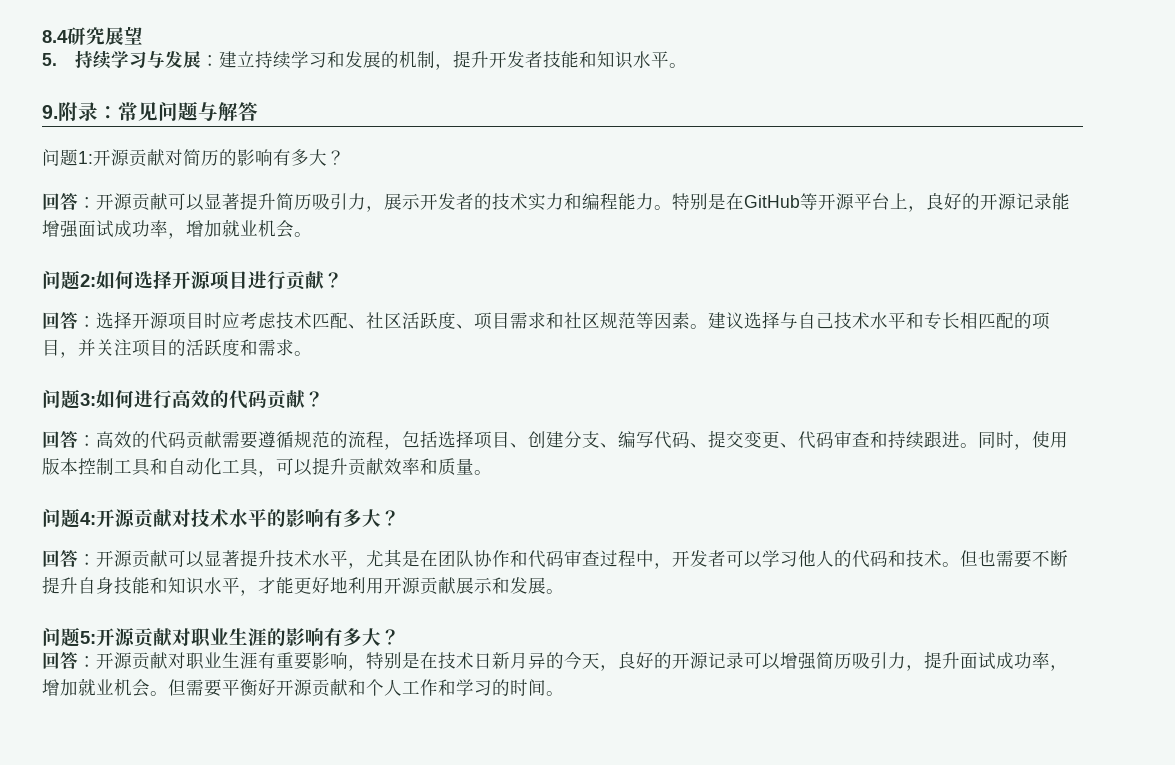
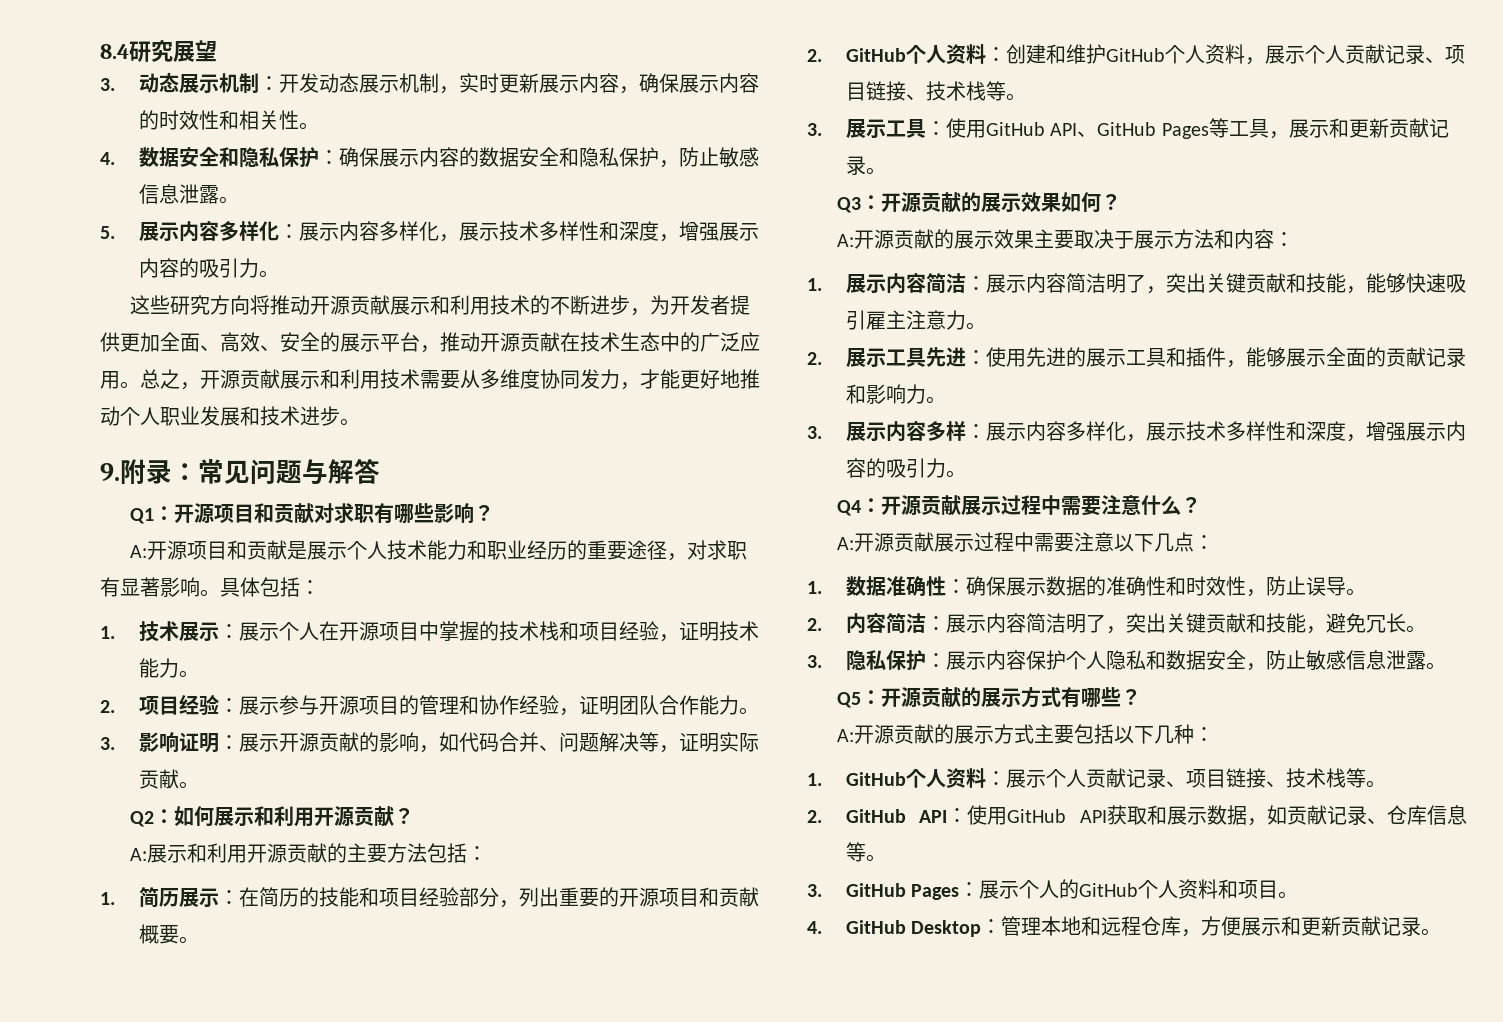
- 5.持续学习与发展：建立持续学习和发展的机制，提升开发者技能和知识水平。
+ 3.动态展示机制：开发动态展示机制，实时更新展示内容，确保展示内容的时效性和相关性。
+ 4.数据安全和隐私保护：确保展示内容的数据安全和隐私保护，防止敏感信息泄露。
+ 5.展示内容多样化：展示内容多样化，展示技术多样性和深度，增强展示内容的吸引力。
+ 这些研究方向将推动开源贡献展示和利用技术的不断进步，为开发者提供更加全面、高效、安全的展示平台，推动开源贡献在技术生态中的广泛应用。总之，开源贡献展示和利用技术需要从多维度协同发力，才能更好地推动个人职业发展和技术进步。
- 问题1:开源贡献对简历的影响有多大？
- 回答：开源贡献可以显著提升简历吸引力，展示开发者的技术实力和编程能力。特别是在GitHub等开源平台上，良好的开源记录能增强面试成功率，增加就业机会。
- 问题2:如何选择开源项目进行贡献？
- 回答：选择开源项目时应考虑技术匹配、社区活跃度、项目需求和社区规范等因素。建议选择与自己技术水平和专长相匹配的项目，并关注项目的活跃度和需求。
- 问题3:如何进行高效的代码贡献？
- 回答：高效的代码贡献需要遵循规范的流程，包括选择项目、创建分支、编写代码、提交变更、代码审查和持续跟进。同时，使用版本控制工具和自动化工具，可以提升贡献效率和质量。
- 问题4:开源贡献对技术水平的影响有多大？
- 回答：开源贡献可以显著提升技术水平，尤其是在团队协作和代码审查过程中，开发者可以学习他人的代码和技术。但也需要不断提升自身技能和知识水平，才能更好地利用开源贡献展示和发展。
- 问题5:开源贡献对职业生涯的影响有多大？
- 回答：开源贡献对职业生涯有重要影响，特别是在技术日新月异的今天，良好的开源记录可以增强简历吸引力，提升面试成功率，增加就业机会。但需要平衡好开源贡献和个人工作和学习的时间。
+ Q1：开源项目和贡献对求职有哪些影响？
+ A:开源项目和贡献是展示个人技术能力和职业经历的重要途径，对求职有显著影响。具体包括：
+ 1.技术展示：展示个人在开源项目中掌握的技术栈和项目经验，证明技术能力。
+ 2.项目经验：展示参与开源项目的管理和协作经验，证明团队合作能力。
+ 3.影响证明：展示开源贡献的影响，如代码合并、问题解决等，证明实际贡献。
+ Q2：如何展示和利用开源贡献？
+ A:展示和利用开源贡献的主要方法包括：
+ 1.简历展示：在简历的技能和项目经验部分，列出重要的开源项目和贡献概要。
+ 2. GitHub个人资料：创建和维护GitHub个人资料，展示个人贡献记录、项目链接、技术栈等。
+ 3.展示工具：使用GitHub API、GitHub Pages等工具，展示和更新贡献记录。
+ Q3：开源贡献的展示效果如何？
+ A:开源贡献的展示效果主要取决于展示方法和内容：
+ 1.展示内容简洁：展示内容简洁明了，突出关键贡献和技能，能够快速吸引雇主注意力。
+ 2.展示工具先进：使用先进的展示工具和插件，能够展示全面的贡献记录和影响力。
+ 3.展示内容多样：展示内容多样化，展示技术多样性和深度，增强展示内容的吸引力。
+ Q4：开源贡献展示过程中需要注意什么？
+ A:开源贡献展示过程中需要注意以下几点：
+ 1.数据准确性：确保展示数据的准确性和时效性，防止误导。
+ 2.内容简洁：展示内容简洁明了，突出关键贡献和技能，避免冗长。
+ 3.隐私保护：展示内容保护个人隐私和数据安全，防止敏感信息泄露。
+ Q5：开源贡献的展示方式有哪些？
+ A:开源贡献的展示方式主要包括以下几种：
+ 1. GitHub个人资料：展示个人贡献记录、项目链接、技术栈等。
+ 2. GitHub API：使用GitHub API获取和展示数据，如贡献记录、仓库信息等。
+ 3. GitHub Pages：展示个人的GitHub个人资料和项目。
+ 4. GitHub Desktop：管理本地和远程仓库，方便展示和更新贡献记录。

